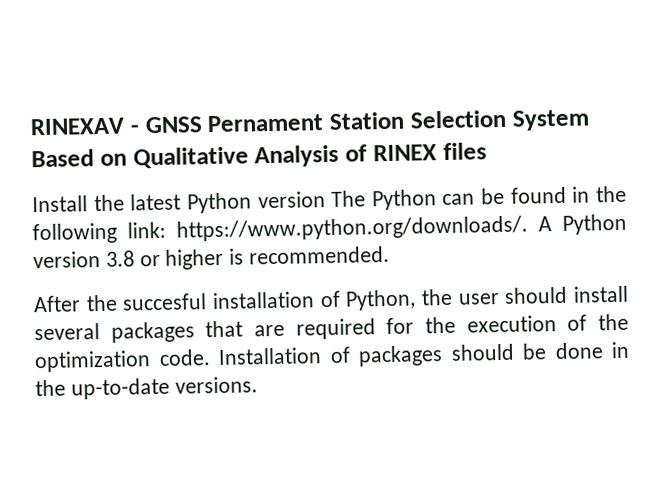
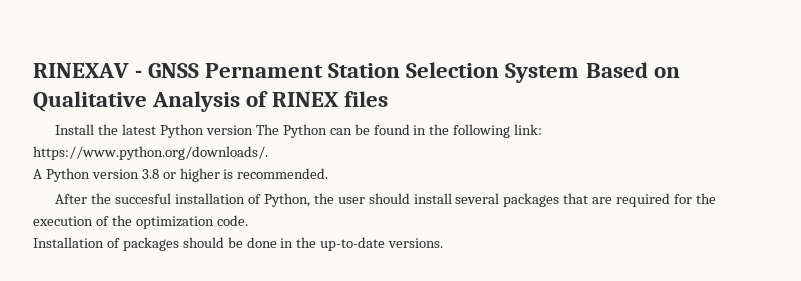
- Install the latest Python version The Python can be found in the following link: https://www.python.org/downloads/. A Python version 3.8 or higher is recommended.
+ Install the latest Python version The Python can be found in the following link: https://www.python.org/downloads/.
+ A Python version 3.8 or higher is recommended.
- After the succesful installation of Python, the user should install several packages that are required for the execution of the optimization code. Installation of packages should be done in the up-to-date versions.
+ After the succesful installation of Python, the user should install several packages that are required for the execution of the optimization code.
+ Installation of packages should be done in the up-to-date versions.

